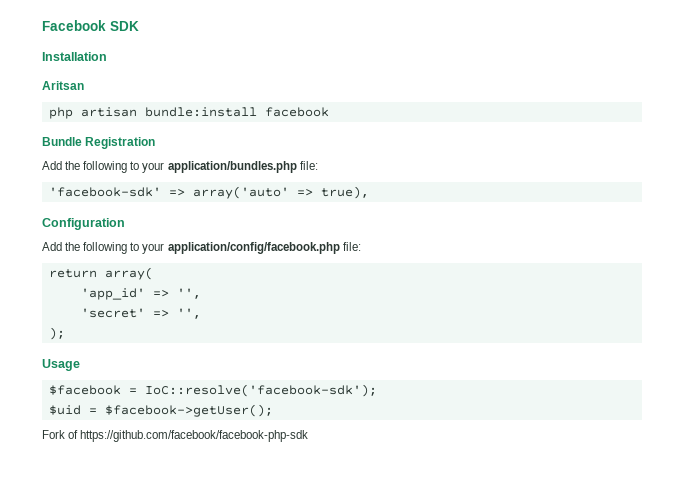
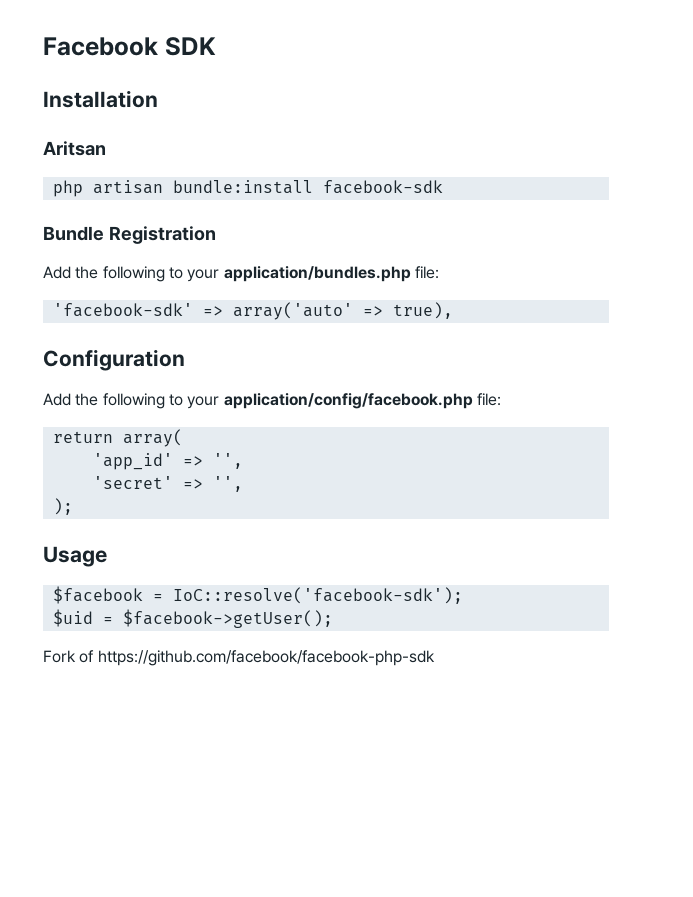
- php artisan bundle:install facebook
+ php artisan bundle:install facebook-sdk

